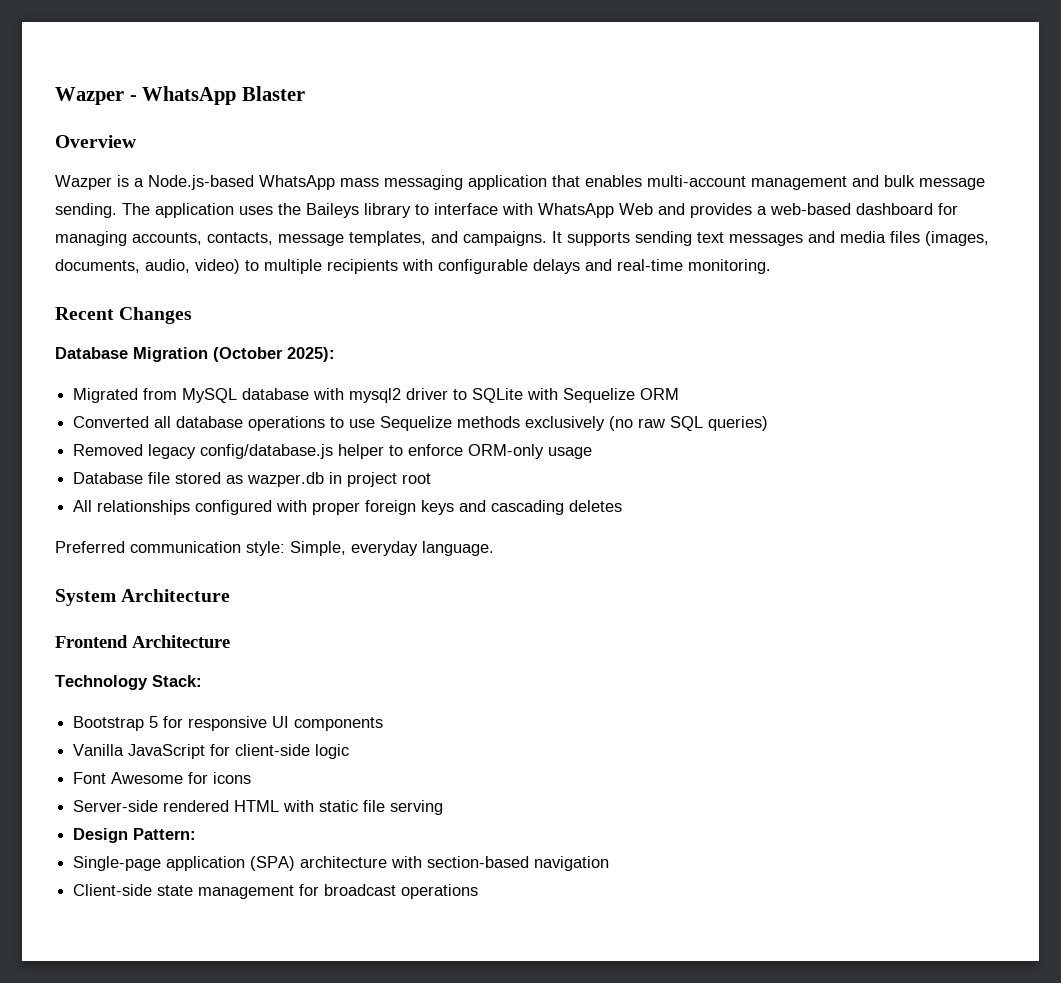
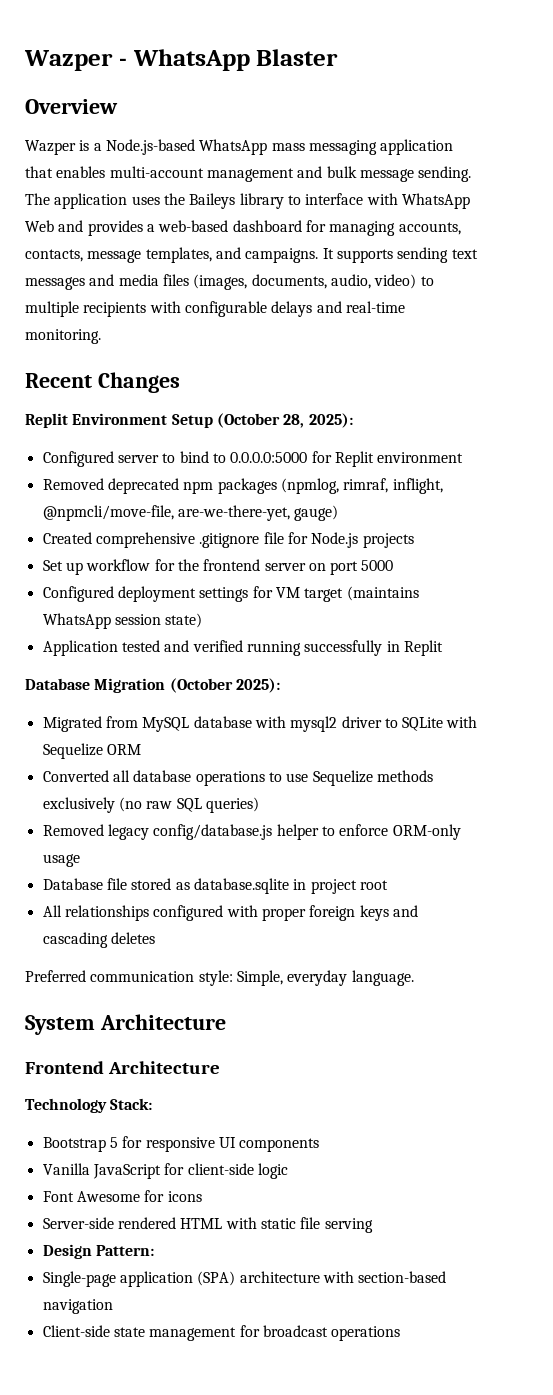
+ Replit Environment Setup (October 28, 2025):
+ Configured server to bind to 0.0.0.0:5000 for Replit environment
+ Removed deprecated npm packages (npmlog, rimraf, inflight, @npmcli/move-file, are-we-there-yet, gauge)
+ Created comprehensive .gitignore file for Node.js projects
+ Set up workflow for the frontend server on port 5000
+ Configured deployment settings for VM target (maintains WhatsApp session state)
+ Application tested and verified running successfully in Replit
- Database file stored as wazper.db in project root
+ Database file stored as database.sqlite in project root

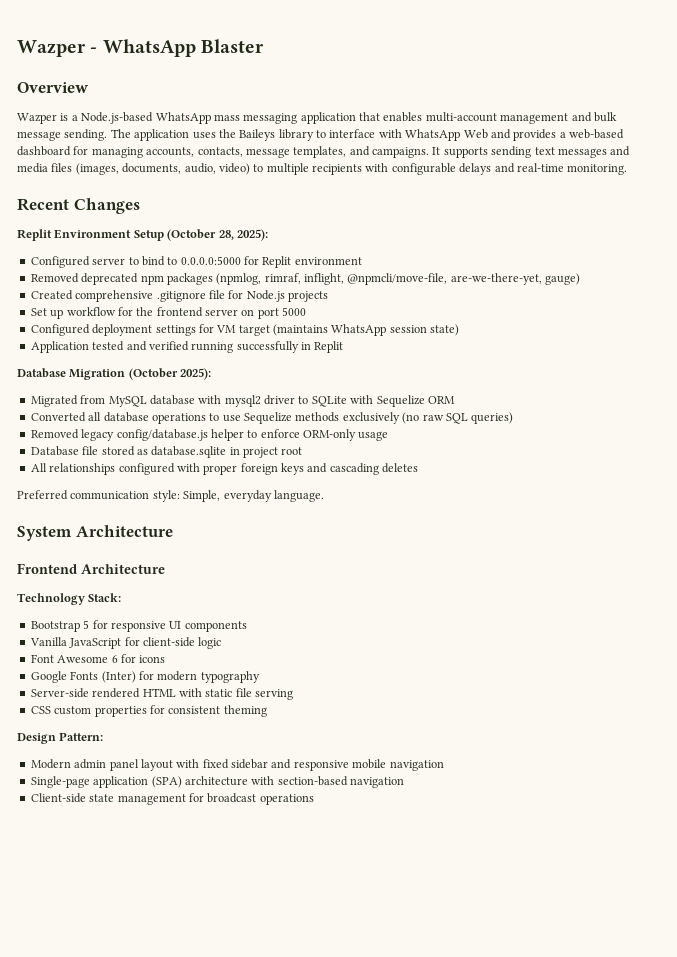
- Font Awesome for icons
+ Font Awesome 6 for icons
+ Google Fonts (Inter) for modern typography
+ CSS custom properties for consistent theming
  Design Pattern:
+ Modern admin panel layout with fixed sidebar and responsive mobile navigation

